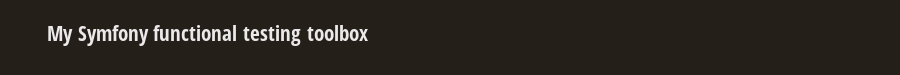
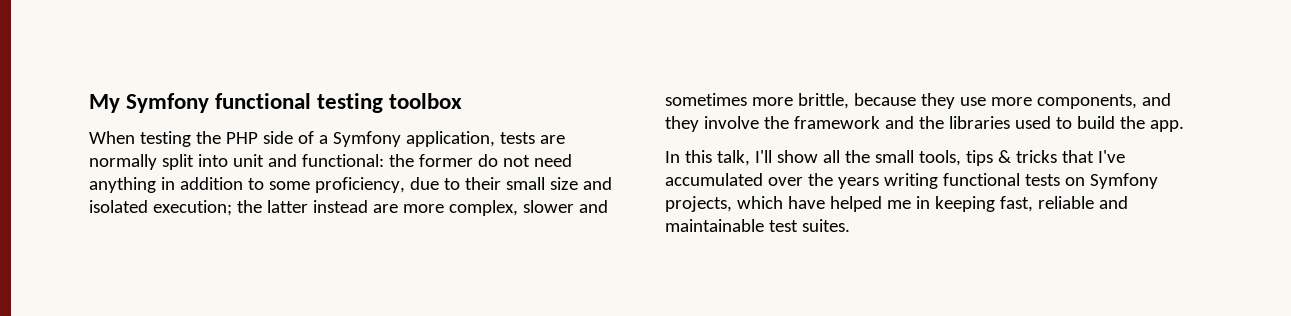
+ When testing the PHP side of a Symfony application, tests are normally split into unit and functional: the former do not need anything in addition to some proficiency, due to their small size and isolated execution; the latter instead are more complex, slower and sometimes more brittle, because they use more components, and they involve the framework and the libraries used to build the app.
+ In this talk, I'll show all the small tools, tips & tricks that I've accumulated over the years writing functional tests on Symfony projects, which have helped me in keeping fast, reliable and maintainable test suites.

